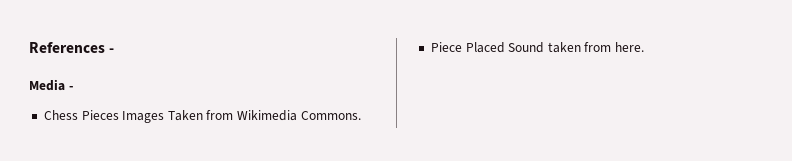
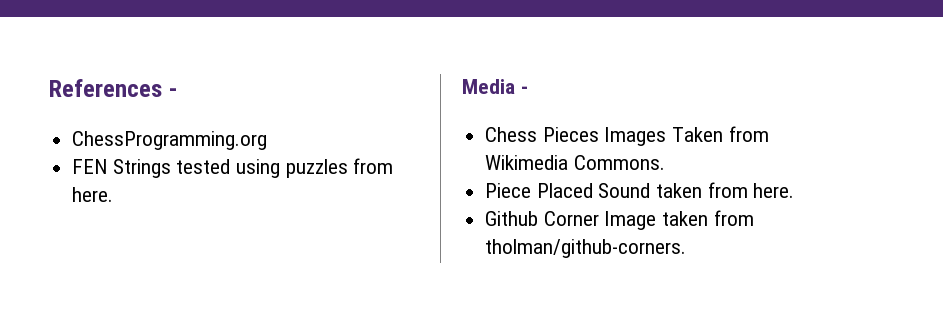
+ ChessProgramming.org
+ FEN Strings tested using puzzles from here.
+ Github Corner Image taken from tholman/github-corners.

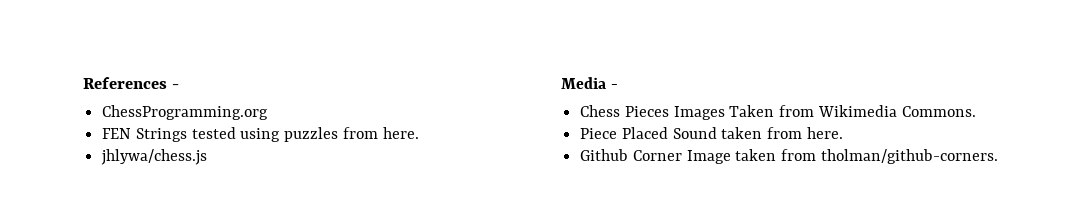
+ jhlywa/chess.js

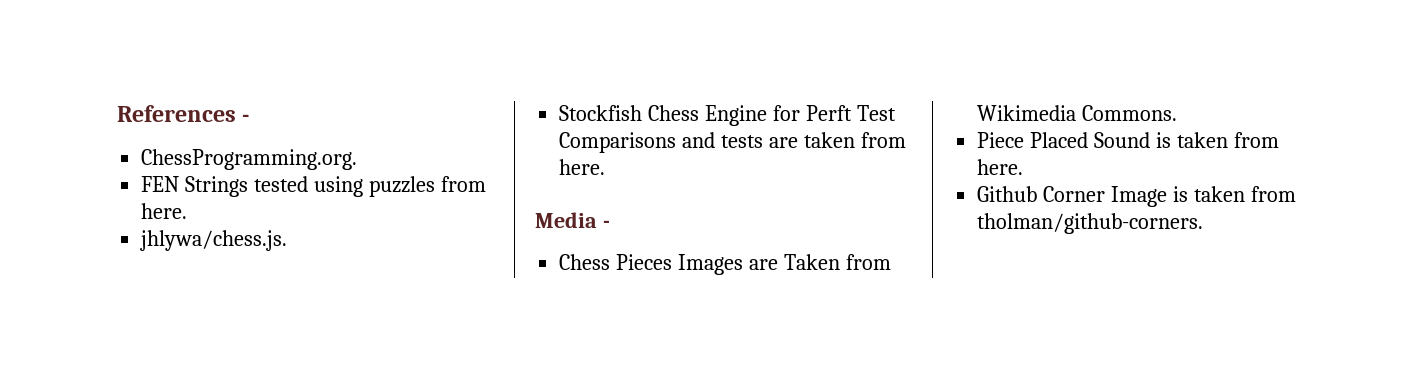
- ChessProgramming.org
+ ChessProgramming.org.
- jhlywa/chess.js
+ jhlywa/chess.js.
+ Stockfish Chess Engine for Perft Test Comparisons and tests are taken from here.
- Chess Pieces Images Taken from Wikimedia Commons.
+ Chess Pieces Images are Taken from Wikimedia Commons.
- Piece Placed Sound taken from here.
+ Piece Placed Sound is taken from here.
- Github Corner Image taken from tholman/github-corners.
+ Github Corner Image is taken from tholman/github-corners.

